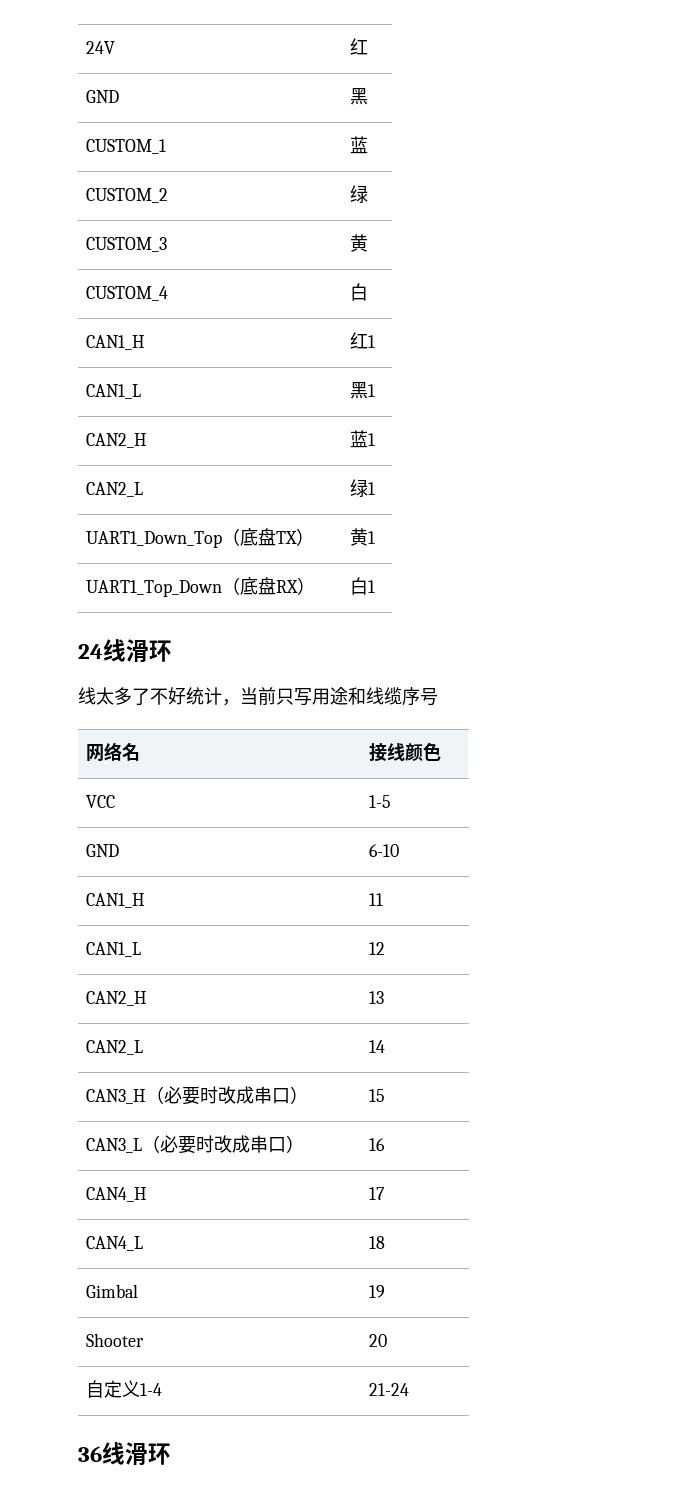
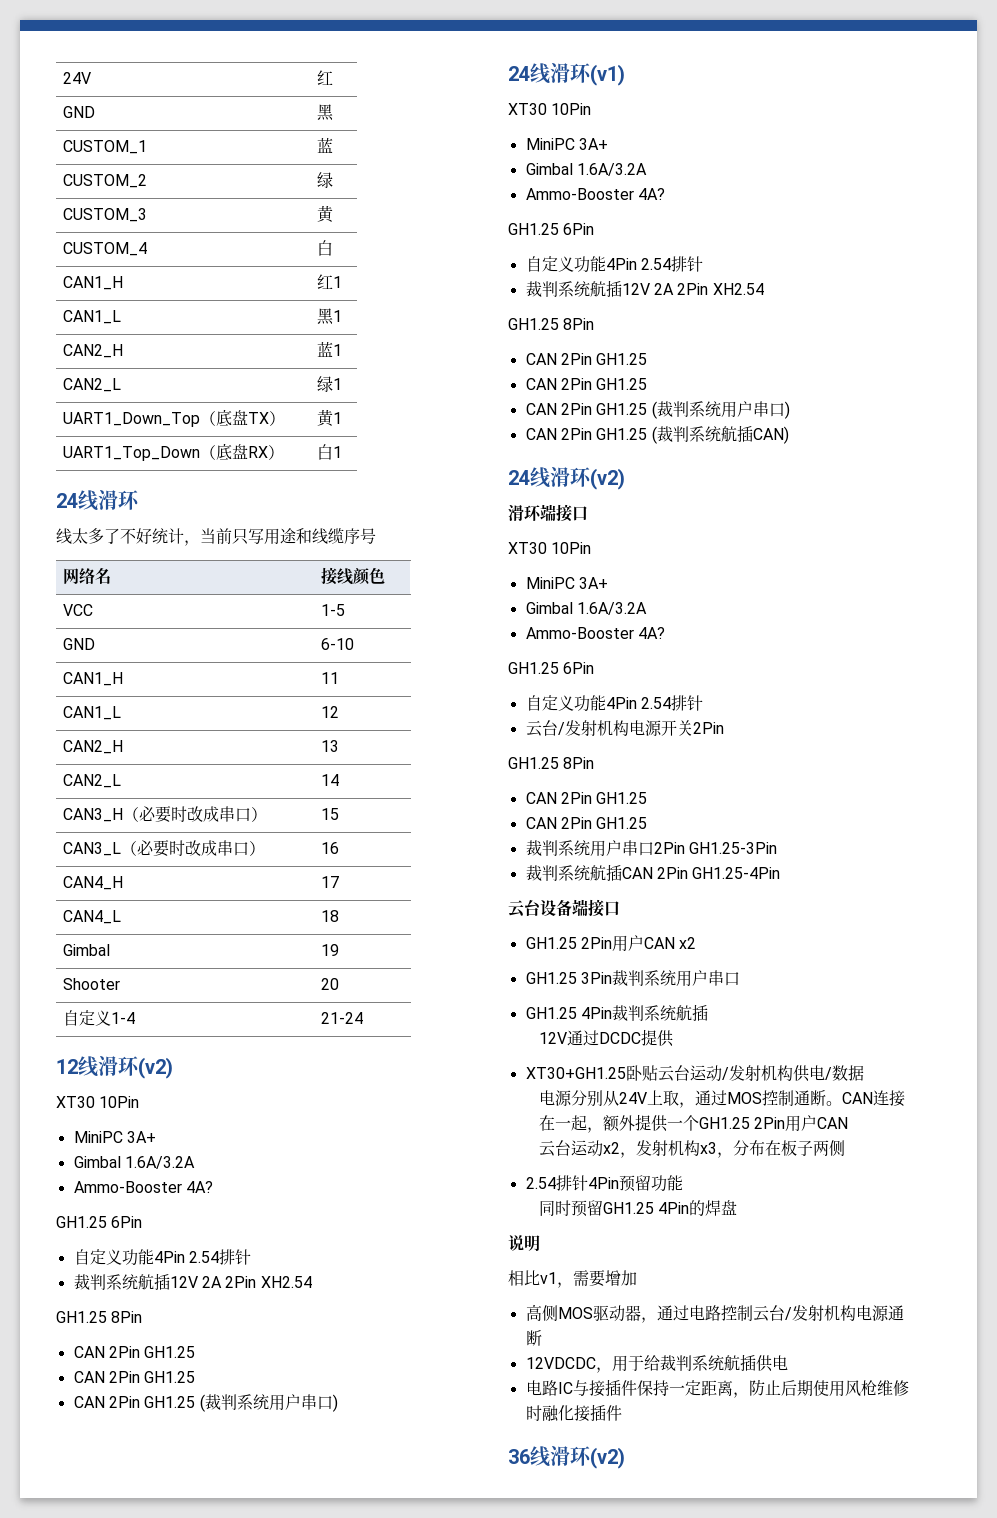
+ 12线滑环(v2)
+ XT30 10Pin
+ MiniPC 3A+
+ Gimbal 1.6A/3.2A
+ Ammo-Booster 4A?
+ GH1.25 6Pin
+ 自定义功能4Pin 2.54排针
+ 裁判系统航插12V 2A 2Pin XH2.54
+ GH1.25 8Pin
+ CAN 2Pin GH1.25
+ CAN 2Pin GH1.25
+ CAN 2Pin GH1.25 (裁判系统用户串口)
+ 24线滑环(v1)
+ XT30 10Pin
+ MiniPC 3A+
+ Gimbal 1.6A/3.2A
+ Ammo-Booster 4A?
+ GH1.25 6Pin
+ 自定义功能4Pin 2.54排针
+ 裁判系统航插12V 2A 2Pin XH2.54
+ GH1.25 8Pin
+ CAN 2Pin GH1.25
+ CAN 2Pin GH1.25
+ CAN 2Pin GH1.25 (裁判系统用户串口)
+ CAN 2Pin GH1.25 (裁判系统航插CAN)
+ 24线滑环(v2)
+ 滑环端接口
+ XT30 10Pin
+ MiniPC 3A+
+ Gimbal 1.6A/3.2A
+ Ammo-Booster 4A?
+ GH1.25 6Pin
+ 自定义功能4Pin 2.54排针
+ 云台/发射机构电源开关2Pin
+ GH1.25 8Pin
+ CAN 2Pin GH1.25
+ CAN 2Pin GH1.25
+ 裁判系统用户串口2Pin GH1.25-3Pin
+ 裁判系统航插CAN 2Pin GH1.25-4Pin
+ 云台设备端接口
+ GH1.25 2Pin用户CAN x2
+ GH1.25 3Pin裁判系统用户串口
+ GH1.25 4Pin裁判系统航插
+ 12V通过DCDC提供
+ XT30+GH1.25卧贴云台运动/发射机构供电/数据
+ 电源分别从24V上取，通过MOS控制通断。CAN连接在一起，额外提供一个GH1.25 2Pin用户CAN
+ 云台运动x2，发射机构x3，分布在板子两侧
+ 2.54排针4Pin预留功能
+ 同时预留GH1.25 4Pin的焊盘
+ 说明
+ 相比v1，需要增加
+ 高侧MOS驱动器，通过电路控制云台/发射机构电源通断
+ 12VDCDC，用于给裁判系统航插供电
+ 电路IC与接插件保持一定距离，防止后期使用风枪维修时融化接插件
- 36线滑环
+ 36线滑环(v2)

